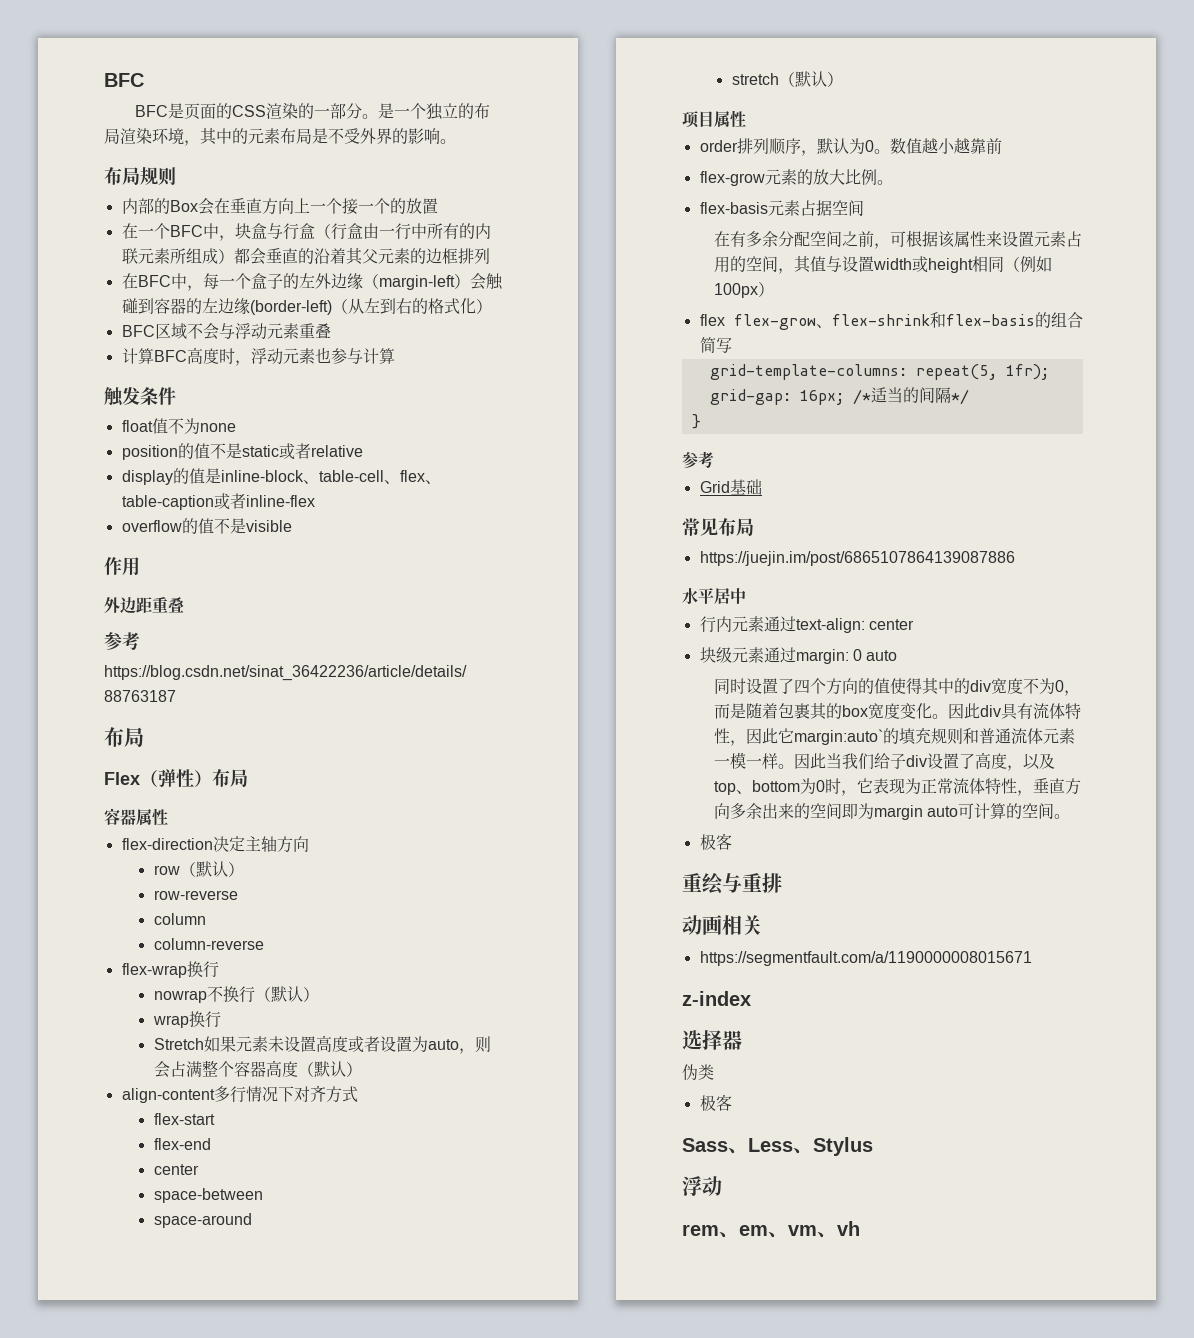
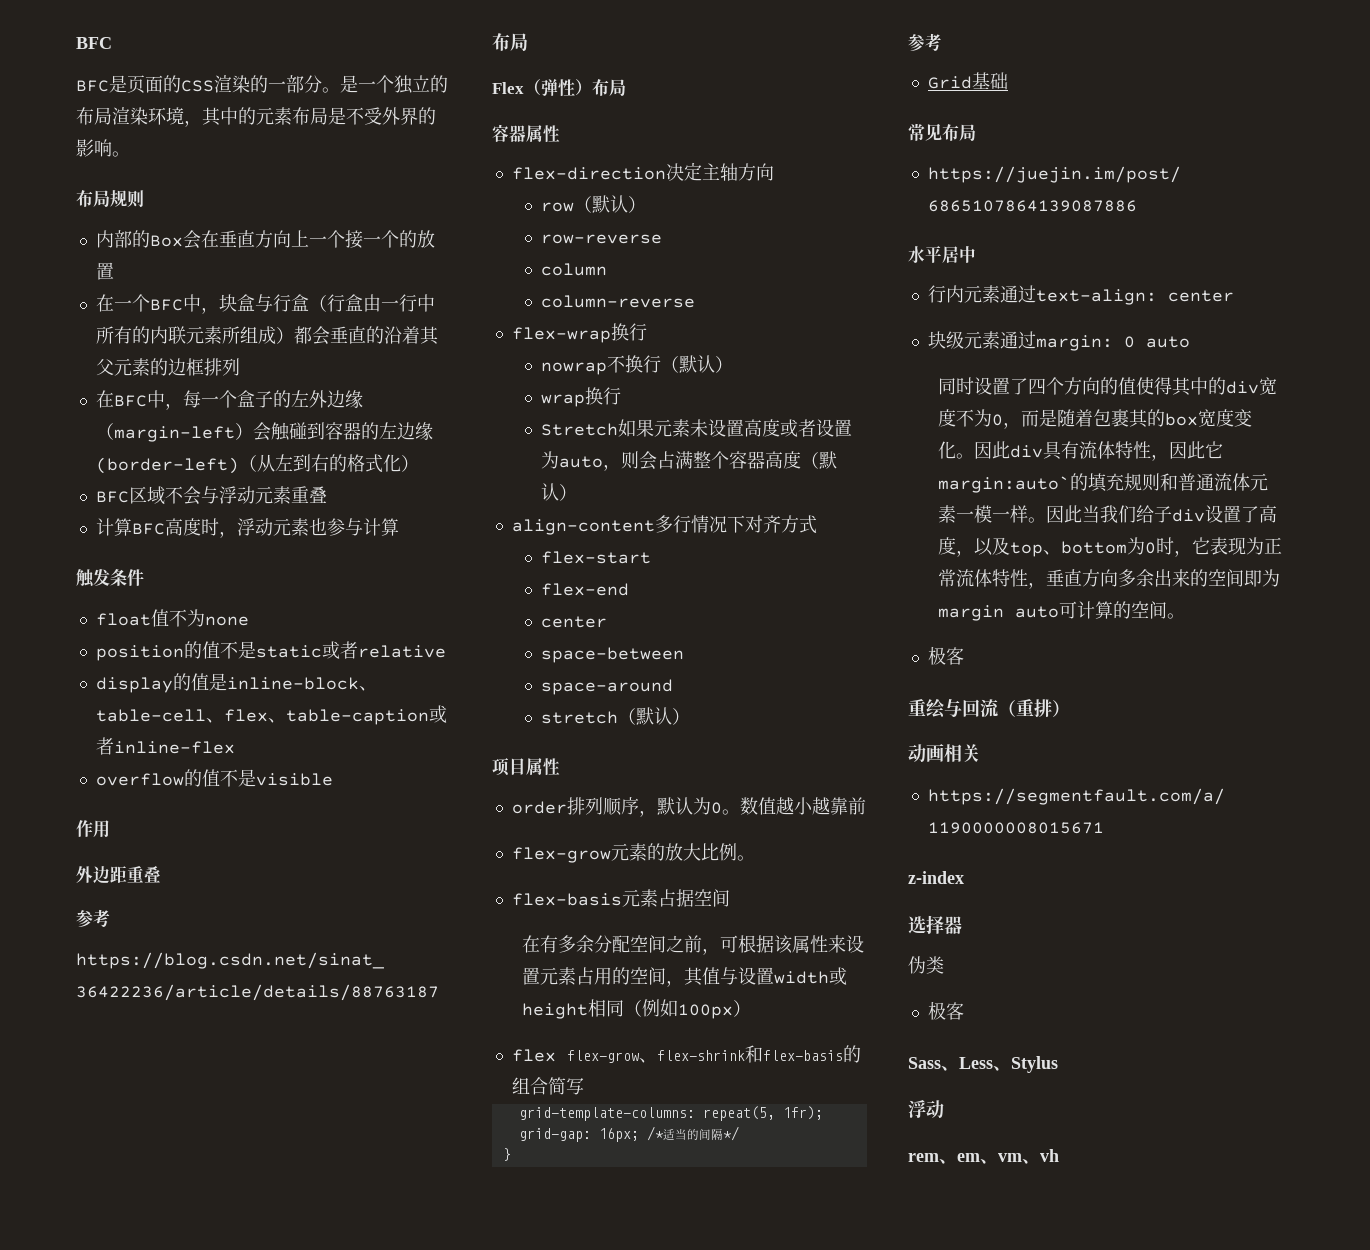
- 重绘与重排
+ 重绘与回流（重排）

